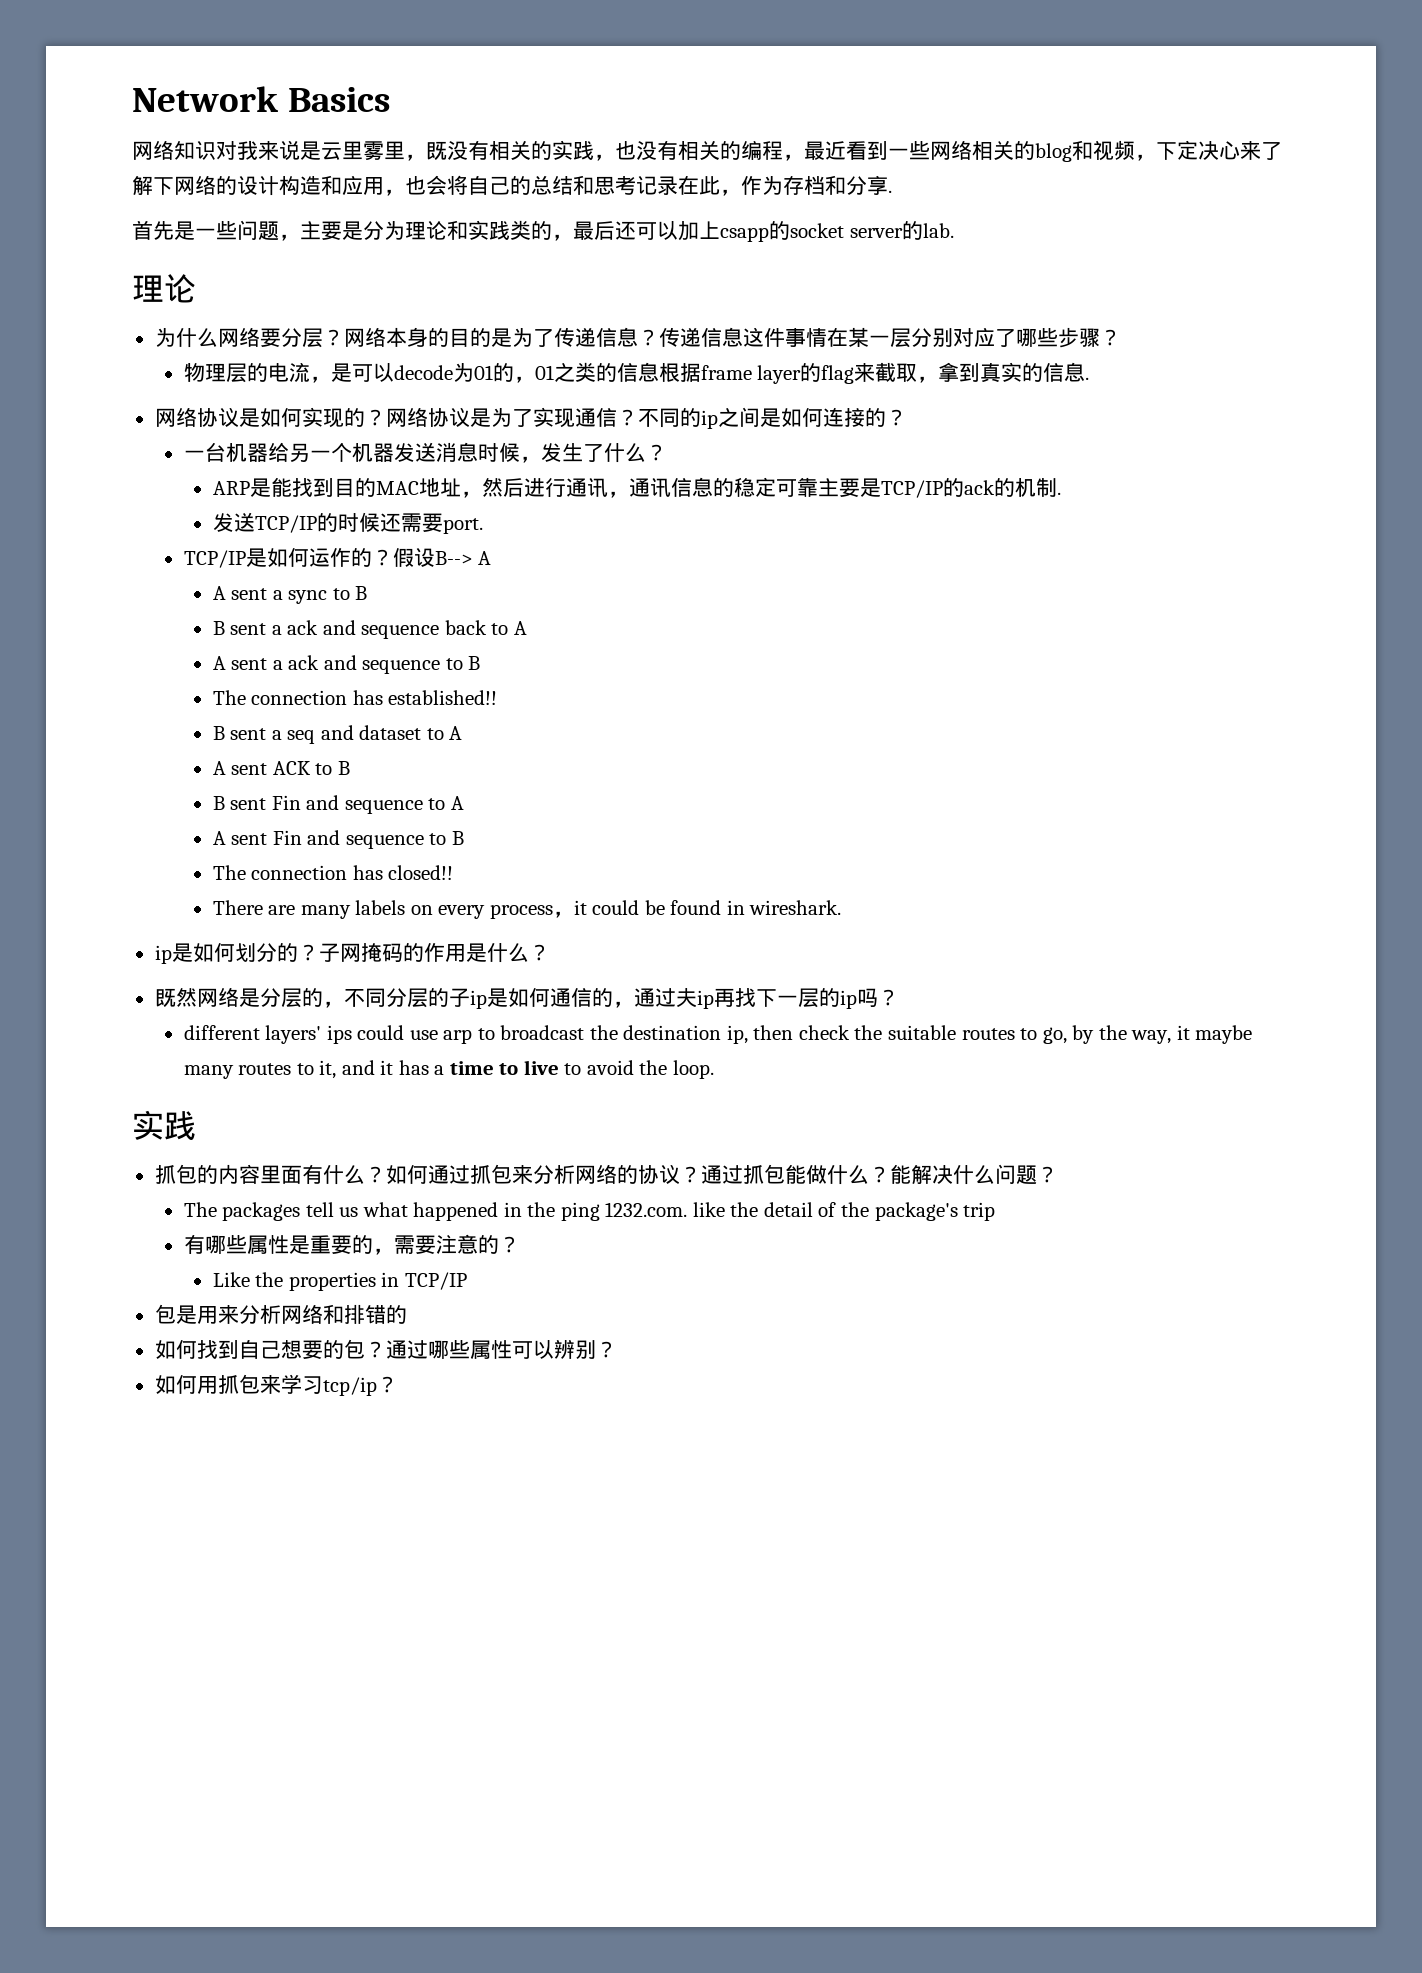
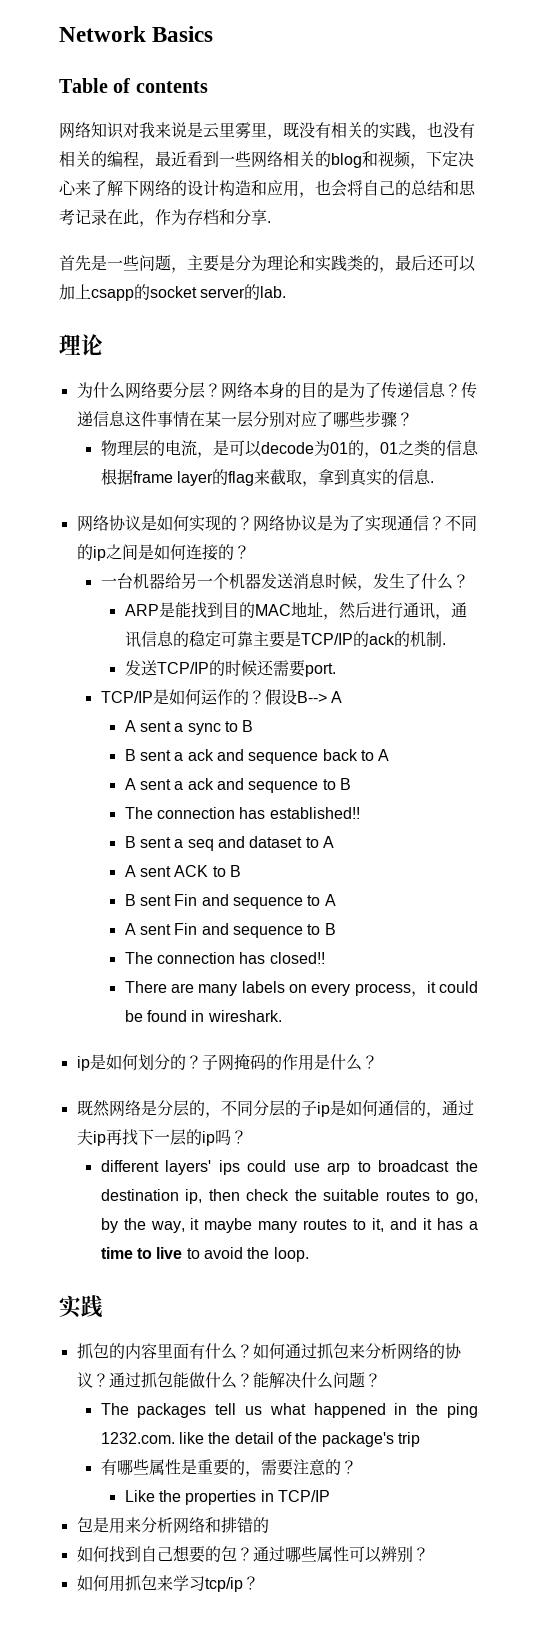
+ Table of contents

